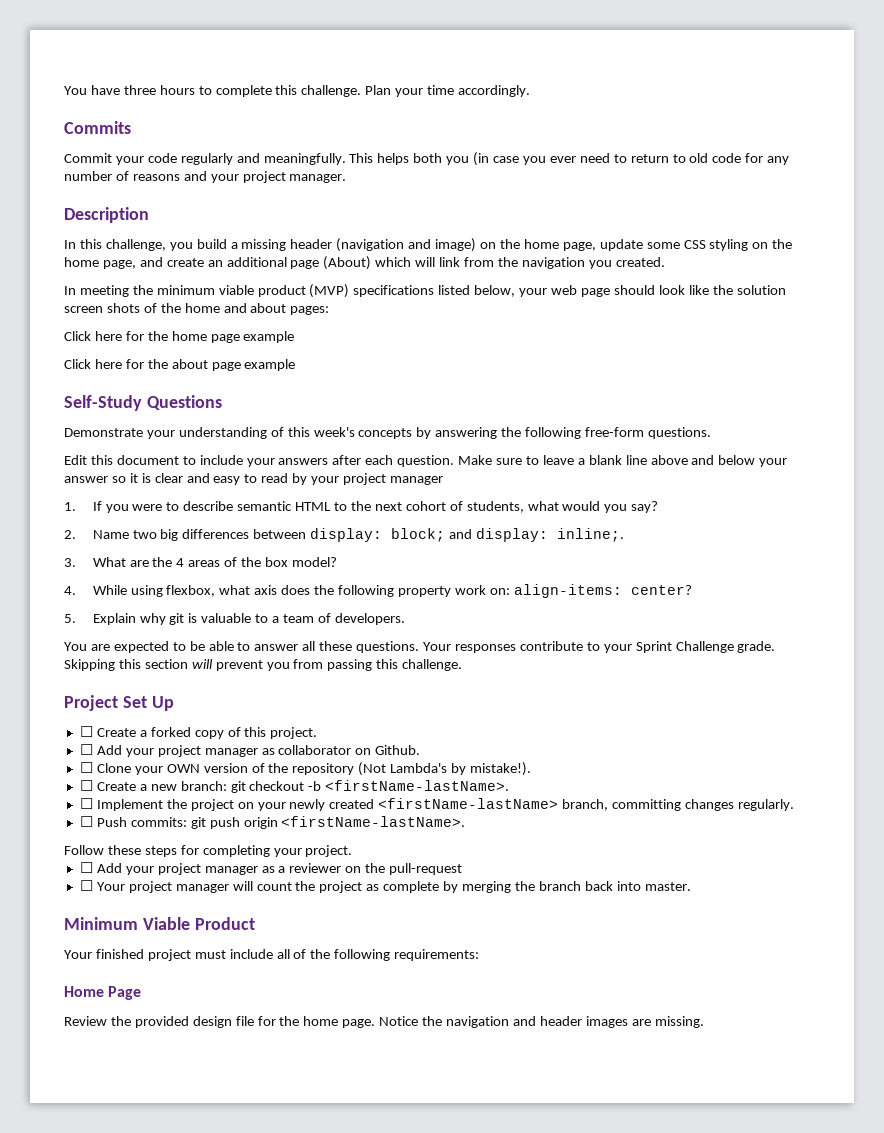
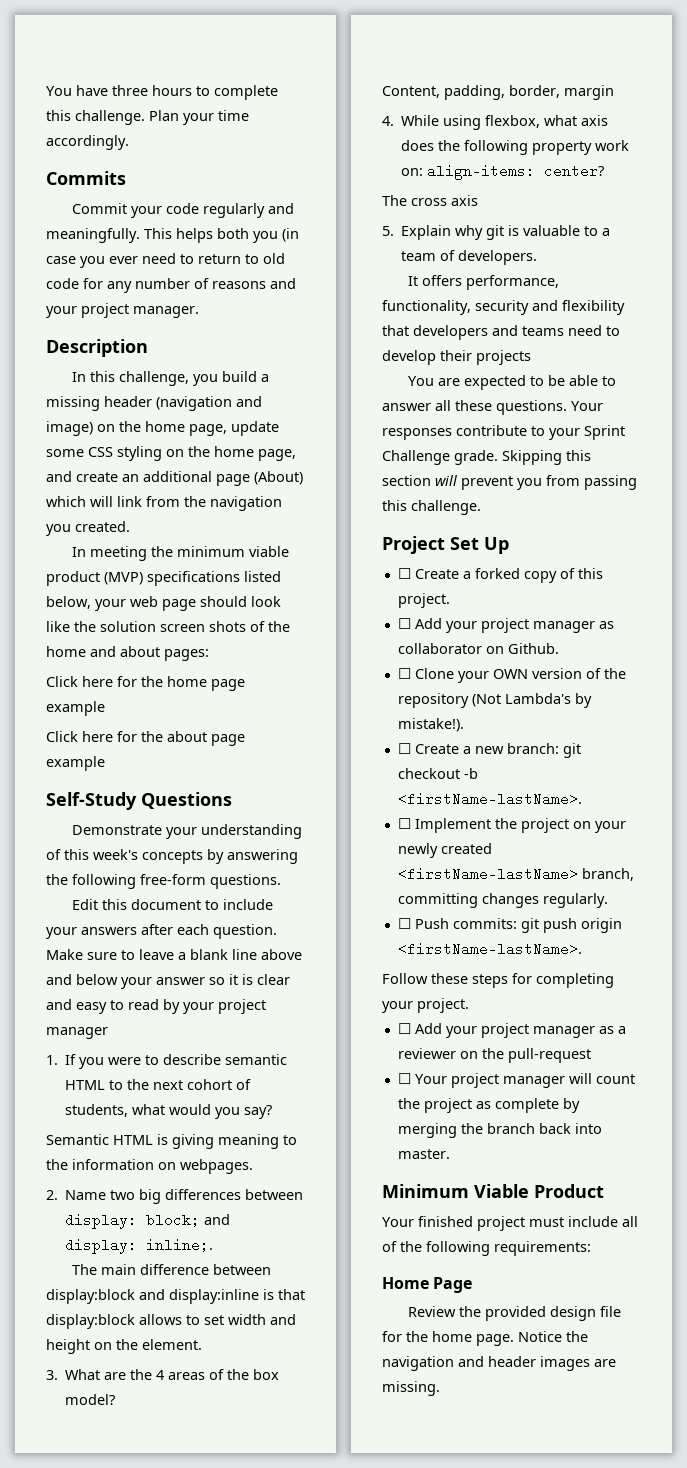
+ Semantic HTML is giving meaning to the information on webpages.
+ The main difference between display:block and display:inline is that display:block allows to set width and height on the element.
+ Content, padding, border, margin
+ The cross axis
+ It offers performance, functionality, security and flexibility that developers and teams need to develop their projects

